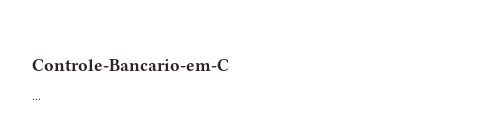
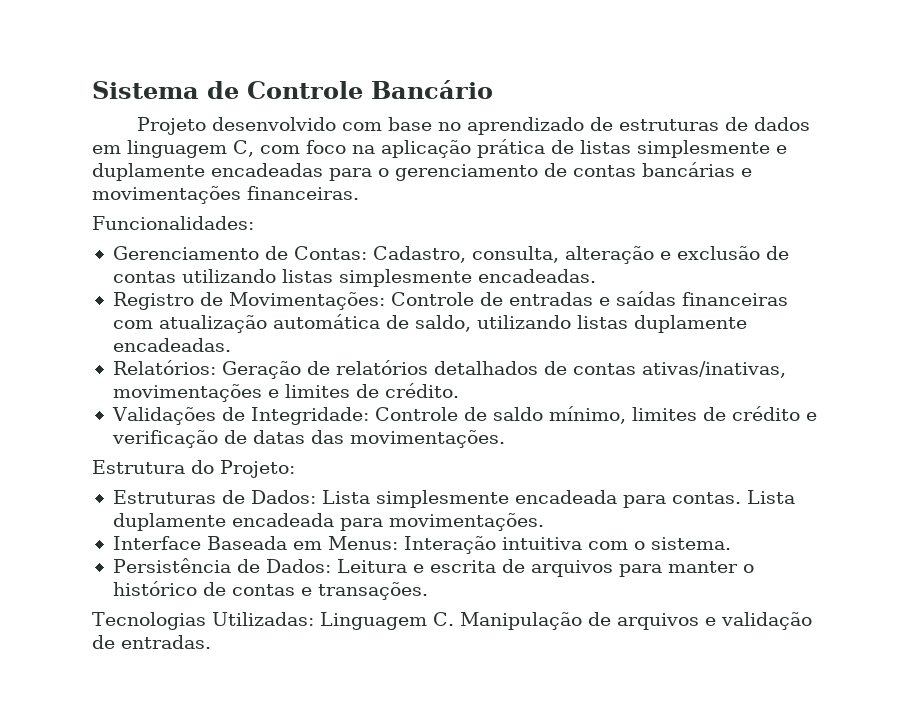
- Controle-Bancario-em-C
- ...
+ Sistema de Controle Bancário
+ Projeto desenvolvido com base no aprendizado de estruturas de dados em linguagem C, com foco na aplicação prática de listas simplesmente e duplamente encadeadas para o gerenciamento de contas bancárias e movimentações financeiras.
+ Funcionalidades:
+ Gerenciamento de Contas: Cadastro, consulta, alteração e exclusão de contas utilizando listas simplesmente encadeadas.
+ Registro de Movimentações: Controle de entradas e saídas financeiras com atualização automática de saldo, utilizando listas duplamente encadeadas.
+ Relatórios: Geração de relatórios detalhados de contas ativas/inativas, movimentações e limites de crédito.
+ Validações de Integridade: Controle de saldo mínimo, limites de crédito e verificação de datas das movimentações.
+ Estrutura do Projeto:
+ Estruturas de Dados: Lista simplesmente encadeada para contas. Lista duplamente encadeada para movimentações.
+ Interface Baseada em Menus: Interação intuitiva com o sistema.
+ Persistência de Dados: Leitura e escrita de arquivos para manter o histórico de contas e transações.
+ Tecnologias Utilizadas: Linguagem C. Manipulação de arquivos e validação de entradas.

